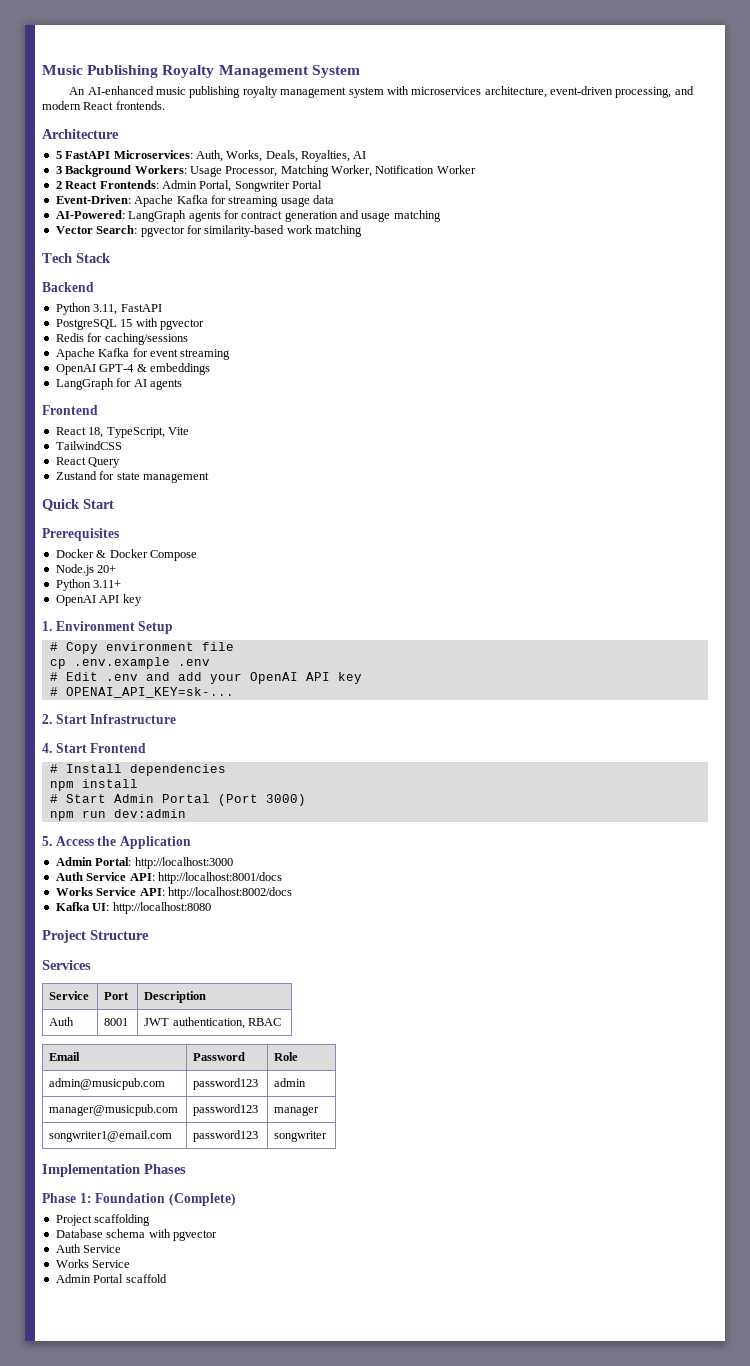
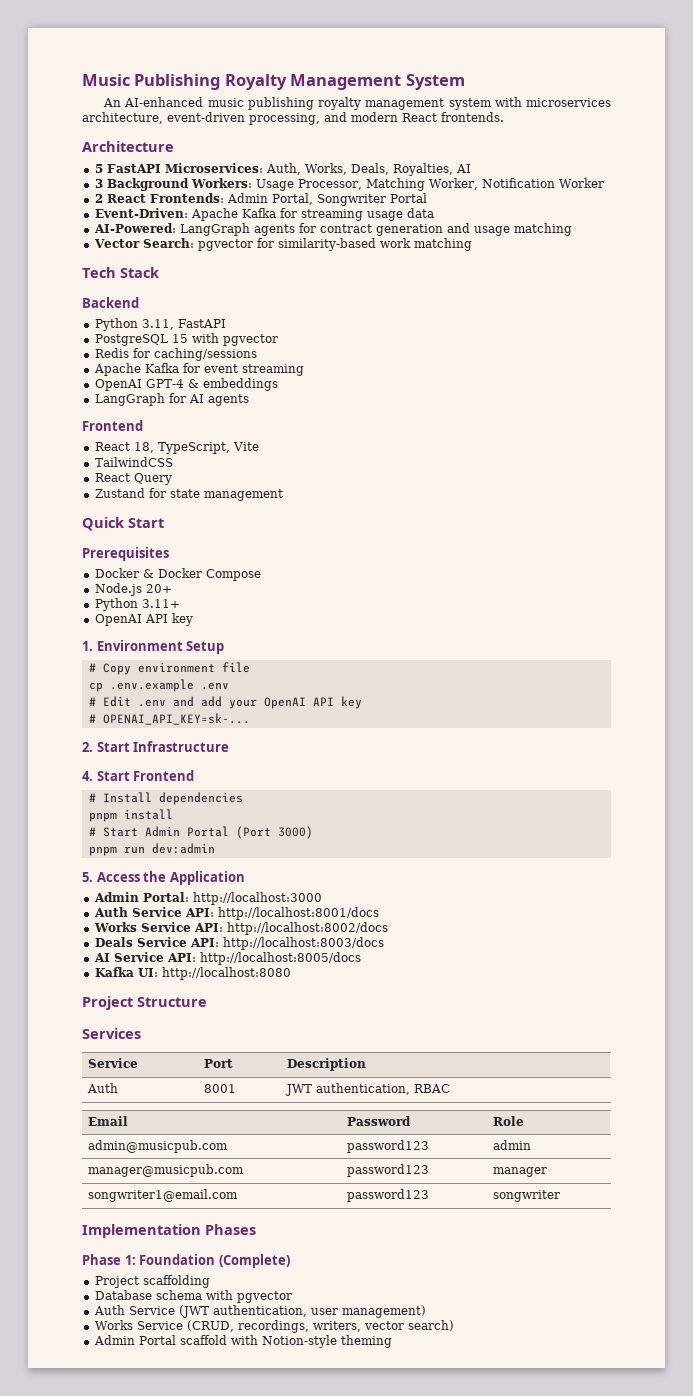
- npm install
+ pnpm install
- npm run dev:admin
+ pnpm run dev:admin
+ Deals Service API: http://localhost:8003/docs
+ AI Service API: http://localhost:8005/docs
  Database schema with pgvector
- Auth Service
- Works Service
+ Auth Service (JWT authentication, user management)
+ Works Service (CRUD, recordings, writers, vector search)
- Admin Portal scaffold
+ Admin Portal scaffold with Notion-style theming

